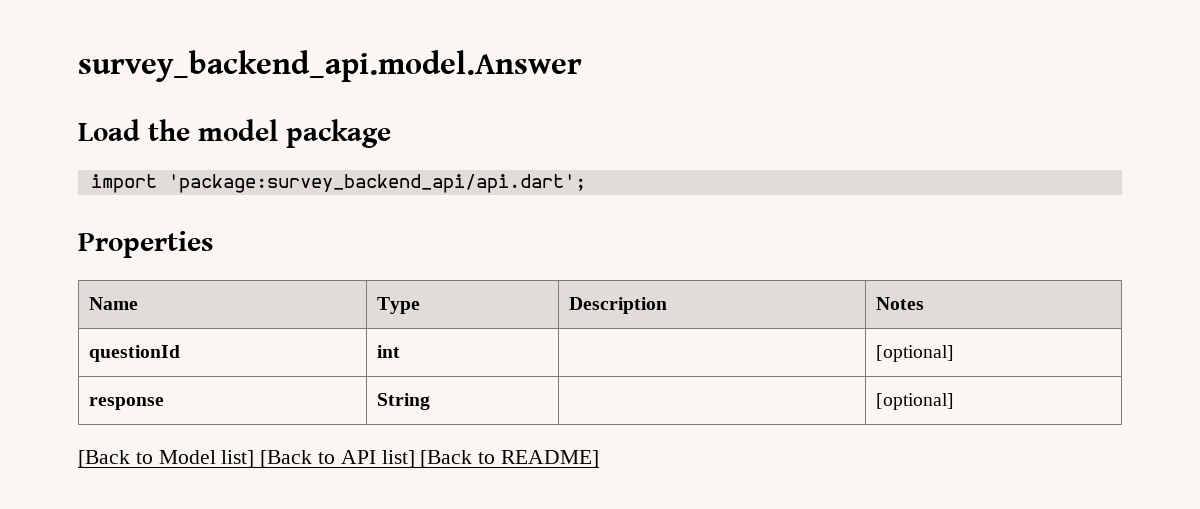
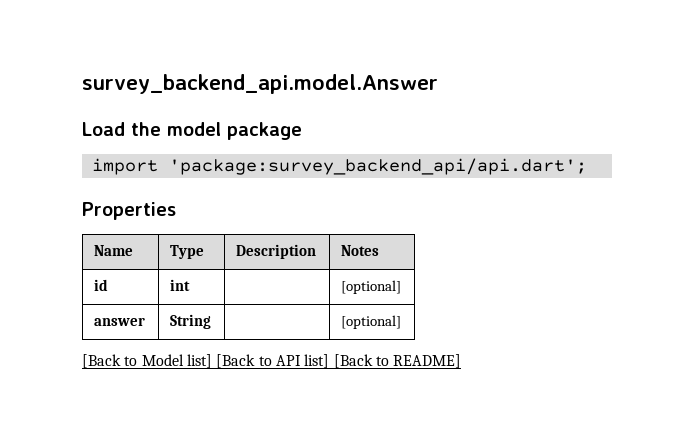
- questionId | int | | [optional]
+ id | int | | [optional]
- response | String | | [optional]
+ answer | String | | [optional]

